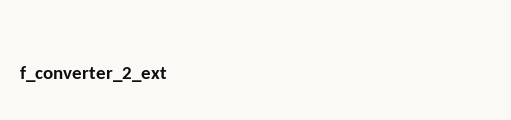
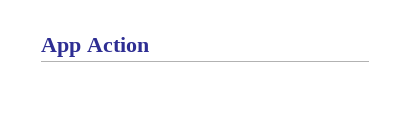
- f_converter_2_ext
+ App Action

